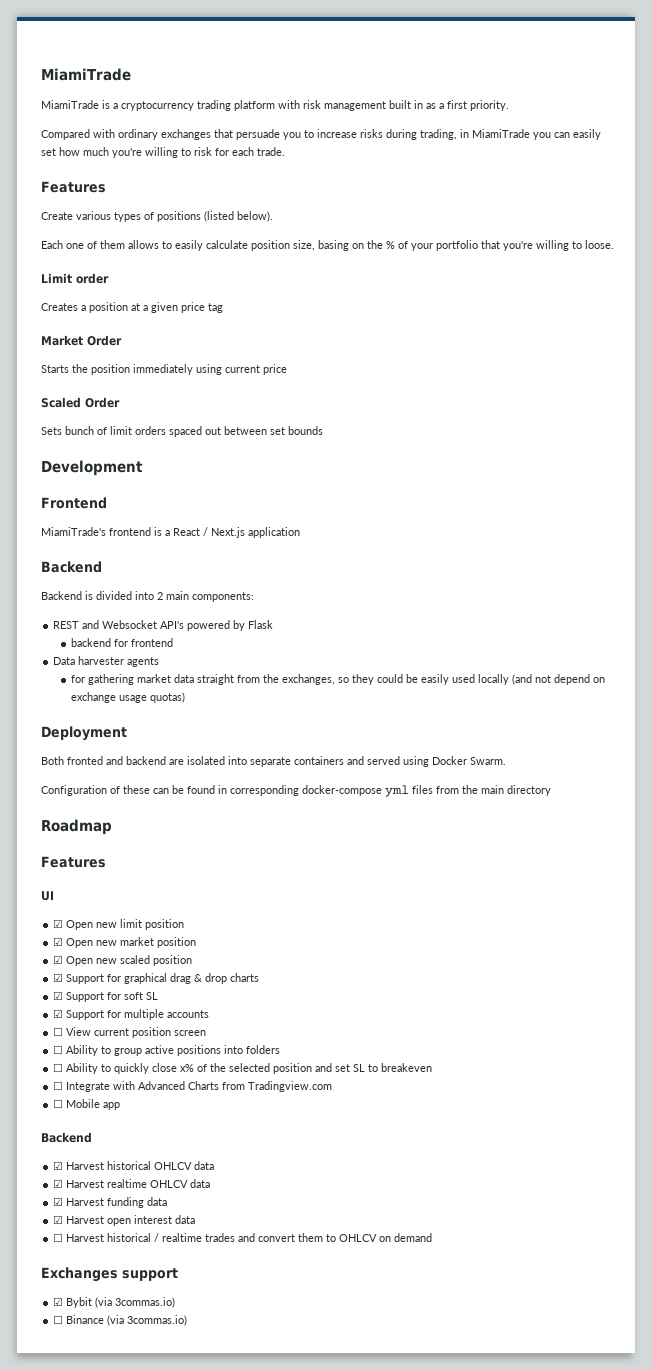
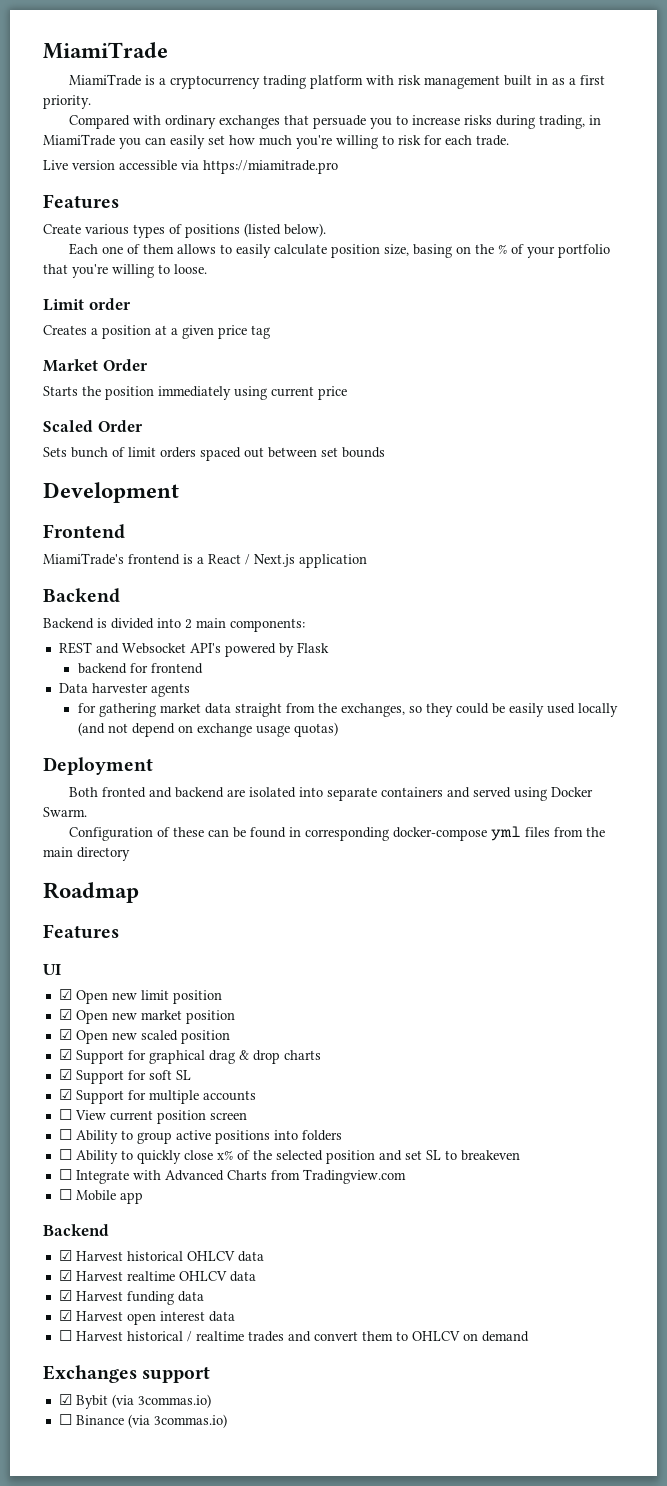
+ Live version accessible via https://miamitrade.pro

